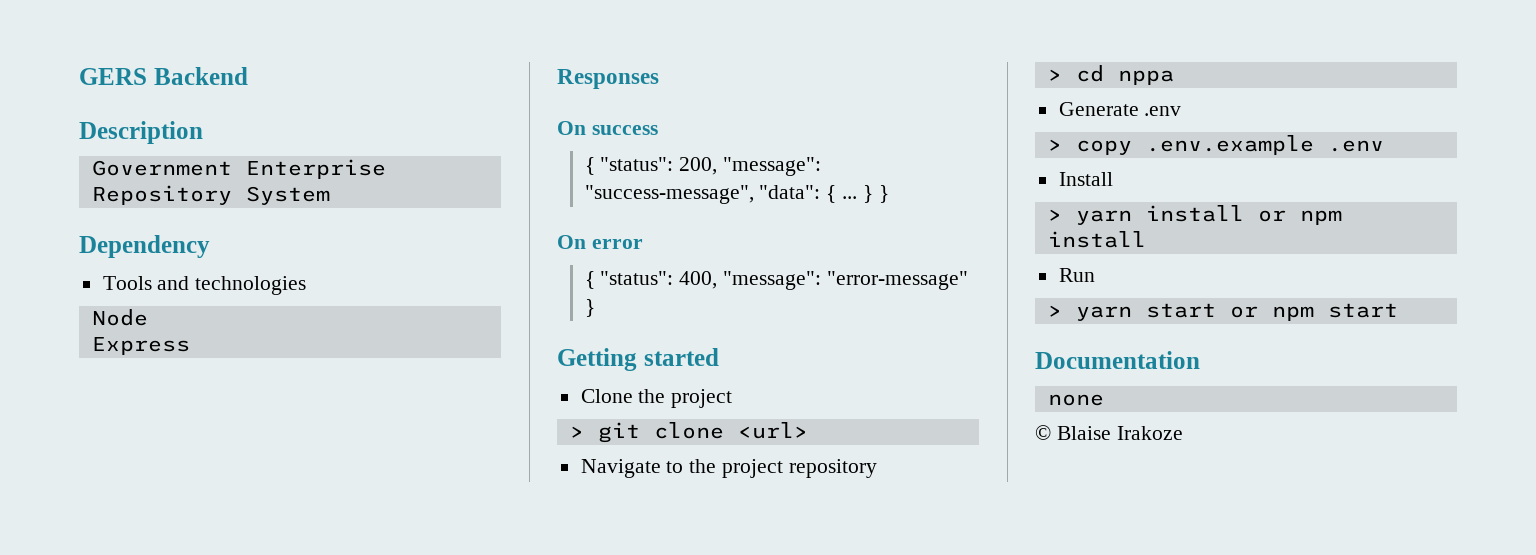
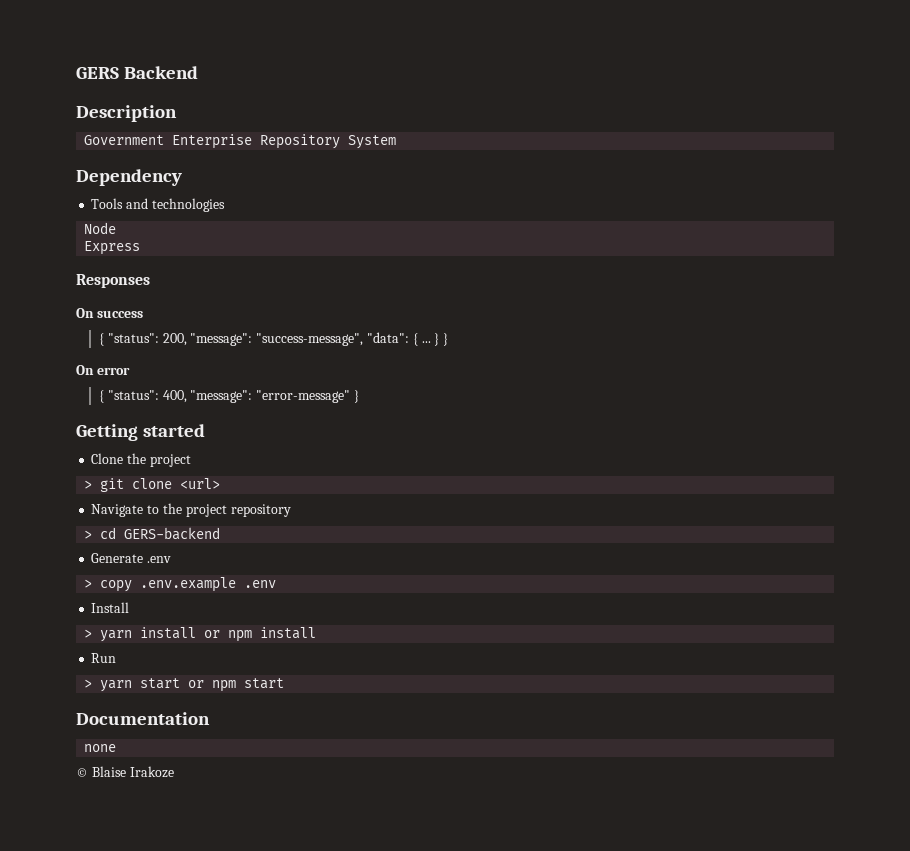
- > cd nppa
+ > cd GERS-backend

